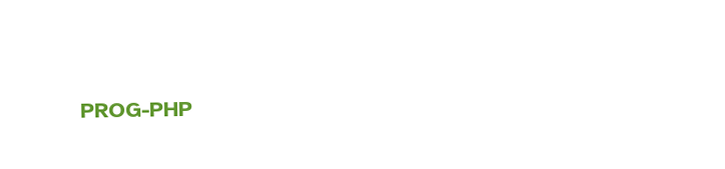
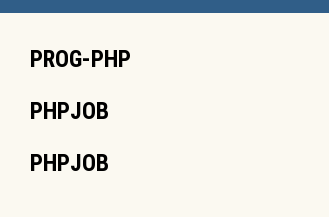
  PROG-PHP
+ PHPJOB
+ PHPJOB

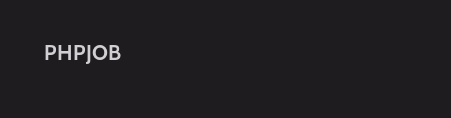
- PROG-PHP
- PHPJOB

